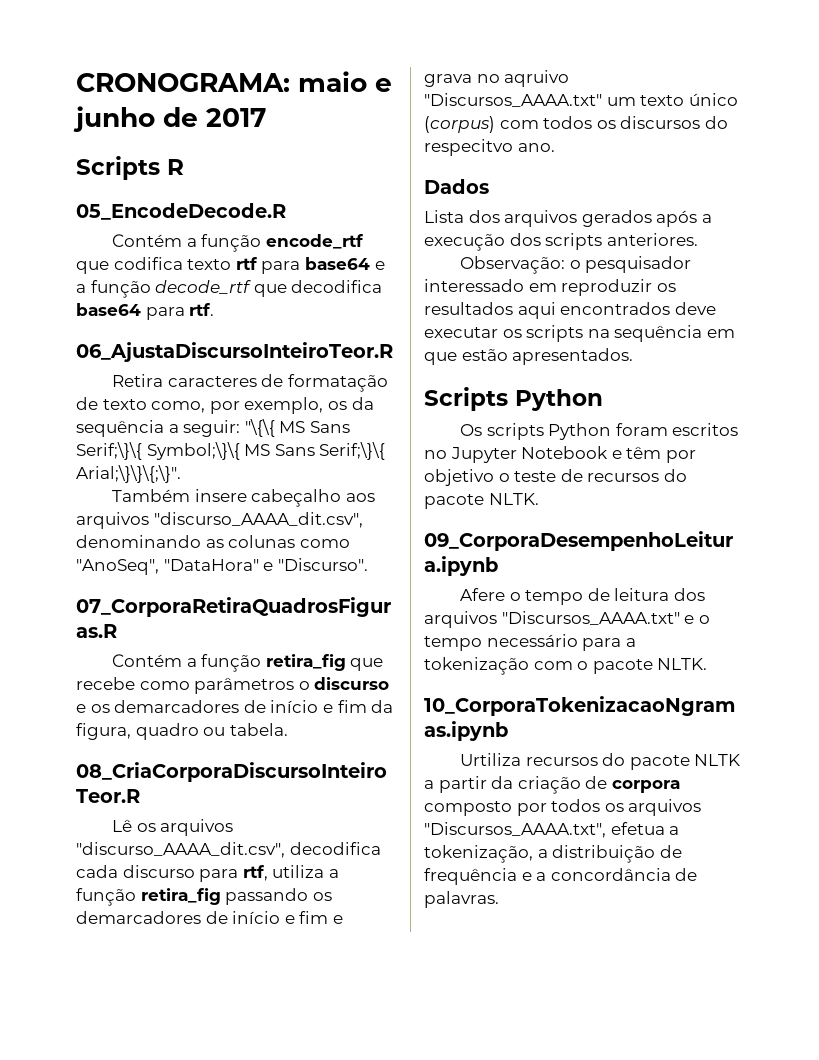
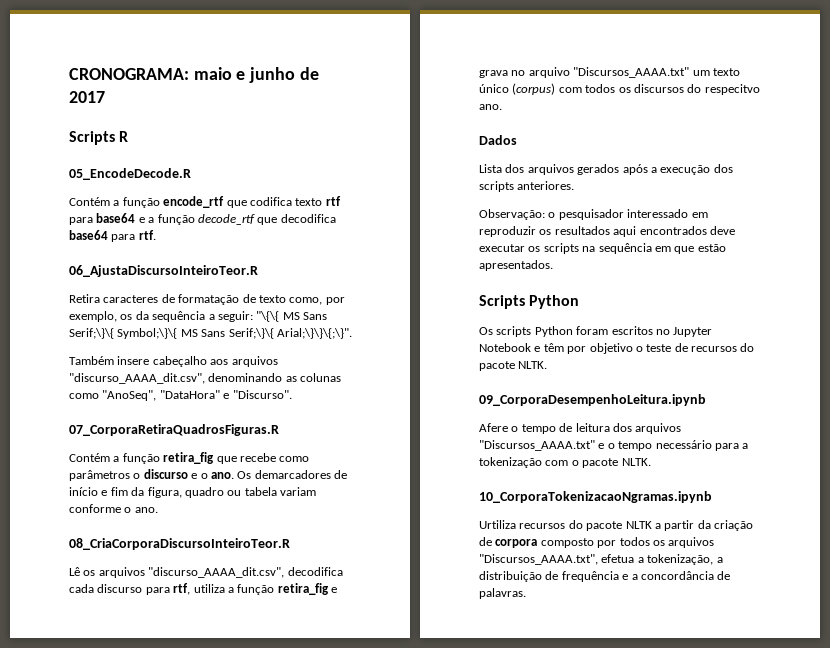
- Contém a função retira_fig que recebe como parâmetros o discurso e os demarcadores de início e fim da figura, quadro ou tabela.
+ Contém a função retira_fig que recebe como parâmetros o discurso e o ano. Os demarcadores de início e fim da figura, quadro ou tabela variam conforme o ano.
- Lê os arquivos "discurso_AAAA_dit.csv", decodifica cada discurso para rtf, utiliza a função retira_fig passando os demarcadores de início e fim e grava no aqruivo "Discursos_AAAA.txt" um texto único (corpus) com todos os discursos do respecitvo ano.
+ Lê os arquivos "discurso_AAAA_dit.csv", decodifica cada discurso para rtf, utiliza a função retira_fig e grava no arquivo "Discursos_AAAA.txt" um texto único (corpus) com todos os discursos do respecitvo ano.

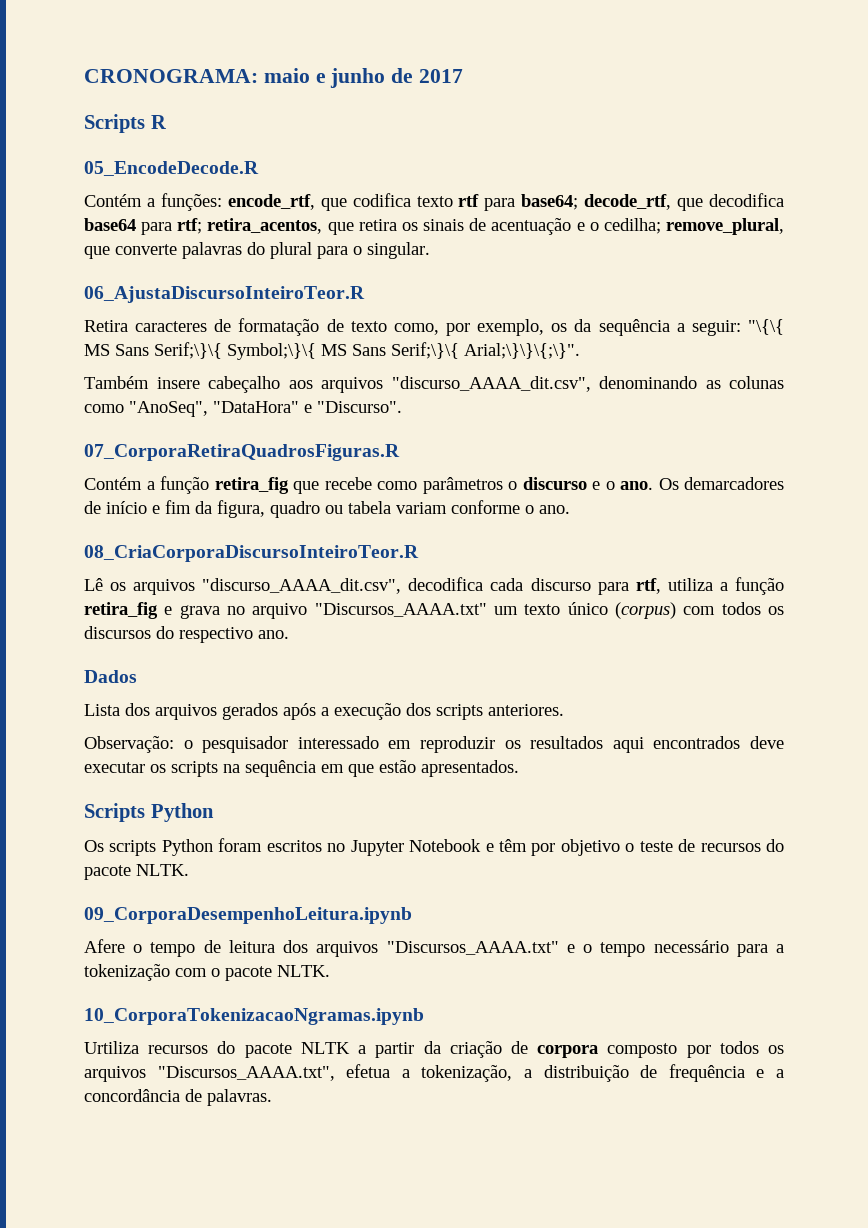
- Contém a função encode_rtf que codifica texto rtf para base64 e a função decode_rtf que decodifica base64 para rtf.
+ Contém a funções: encode_rtf, que codifica texto rtf para base64; decode_rtf, que decodifica base64 para rtf; retira_acentos, que retira os sinais de acentuação e o cedilha; remove_plural, que converte palavras do plural para o singular.
- Lê os arquivos "discurso_AAAA_dit.csv", decodifica cada discurso para rtf, utiliza a função retira_fig e grava no arquivo "Discursos_AAAA.txt" um texto único (corpus) com todos os discursos do respecitvo ano.
+ Lê os arquivos "discurso_AAAA_dit.csv", decodifica cada discurso para rtf, utiliza a função retira_fig e grava no arquivo "Discursos_AAAA.txt" um texto único (corpus) com todos os discursos do respectivo ano.

